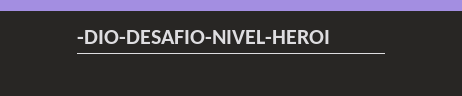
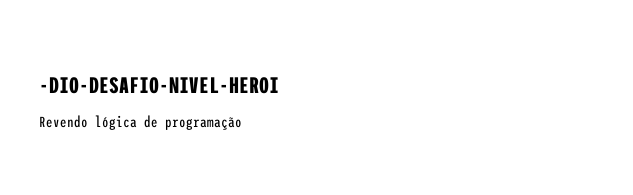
+ Revendo lógica de programação

